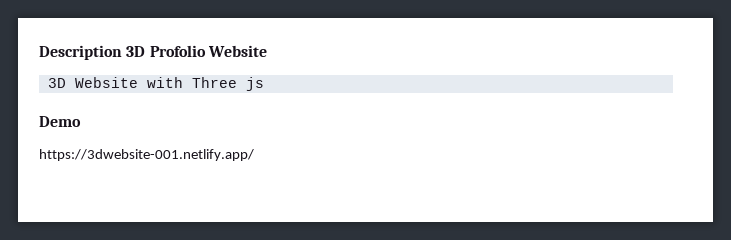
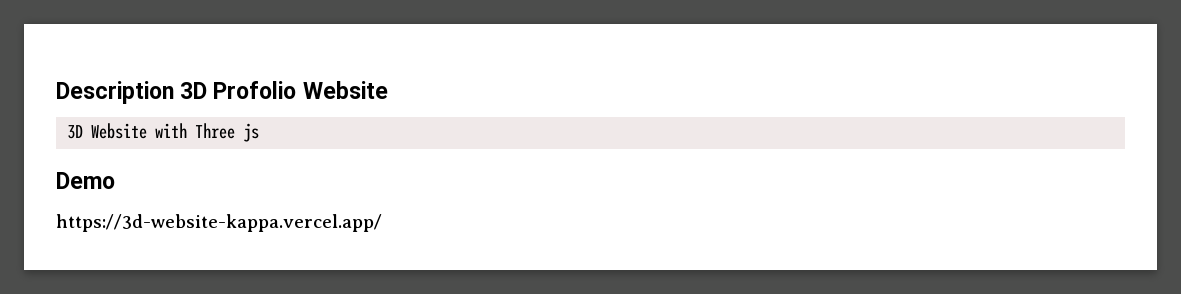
- https://3dwebsite-001.netlify.app/
+ https://3d-website-kappa.vercel.app/

